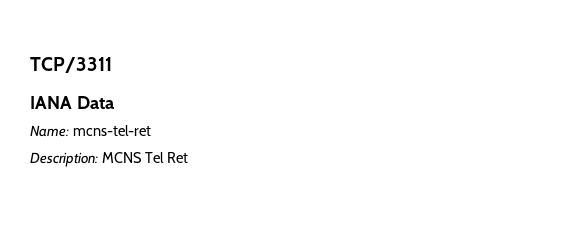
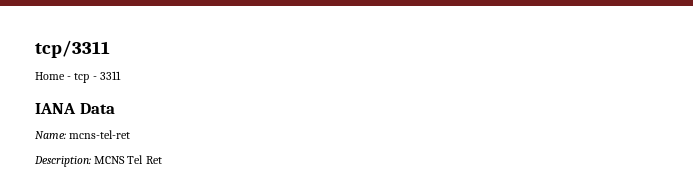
- TCP/3311
+ tcp/3311
+ Home - tcp - 3311

